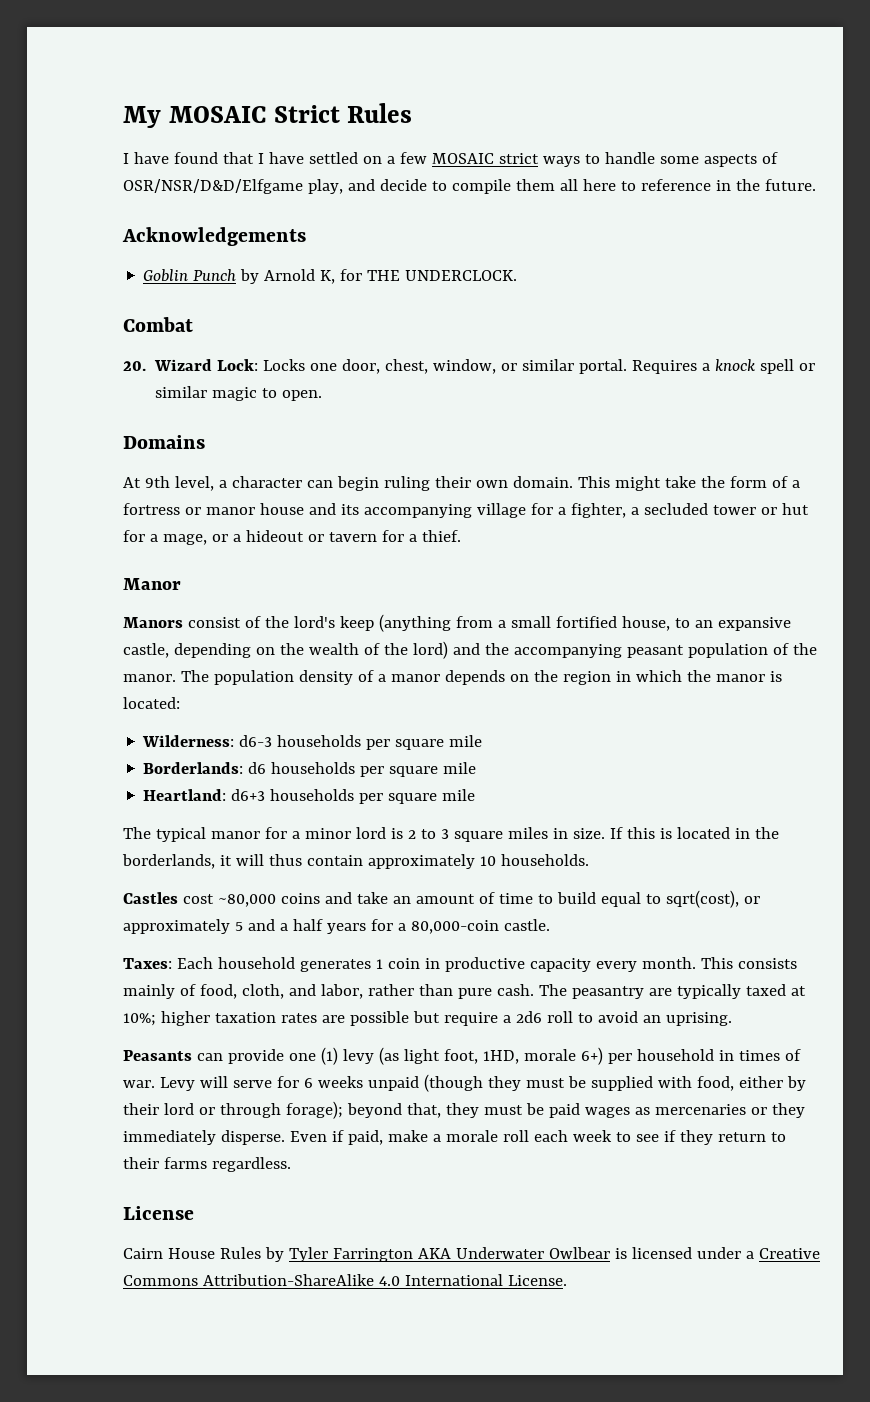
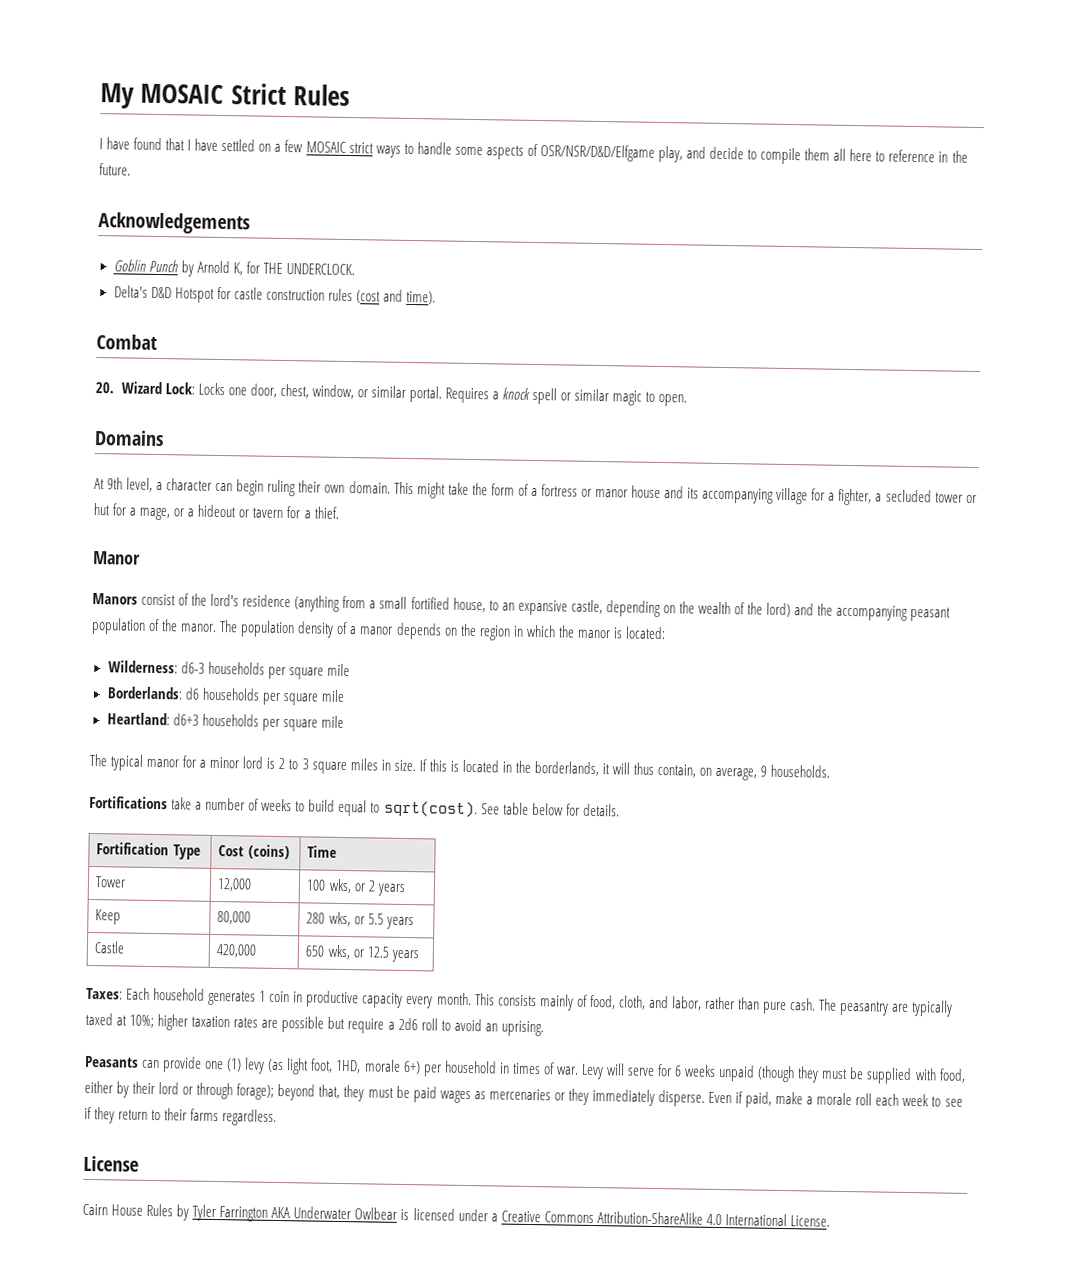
+ Delta's D&D Hotspot for castle construction rules (cost and time).
- Manors consist of the lord's keep (anything from a small fortified house, to an expansive castle, depending on the wealth of the lord) and the accompanying peasant population of the manor.
+ Manors consist of the lord's residence (anything from a small fortified house, to an expansive castle, depending on the wealth of the lord) and the accompanying peasant population of the manor.
- If this is located in the borderlands, it will thus contain approximately 10 households.
- Castles cost ~80,000 coins and take an amount of time to build equal to sqrt(cost), or approximately 5 and a half years for a 80,000-coin castle.
+ If this is located in the borderlands, it will thus contain, on average, 9 households.
+ Fortifications take a number of weeks to build equal to sqrt(cost). See table below for details.
+ Fortification Type | Cost (coins) | Time
+ Tower | 12,000 | 100 wks, or 2 years
+ Keep | 80,000 | 280 wks, or 5.5 years
+ Castle | 420,000 | 650 wks, or 12.5 years

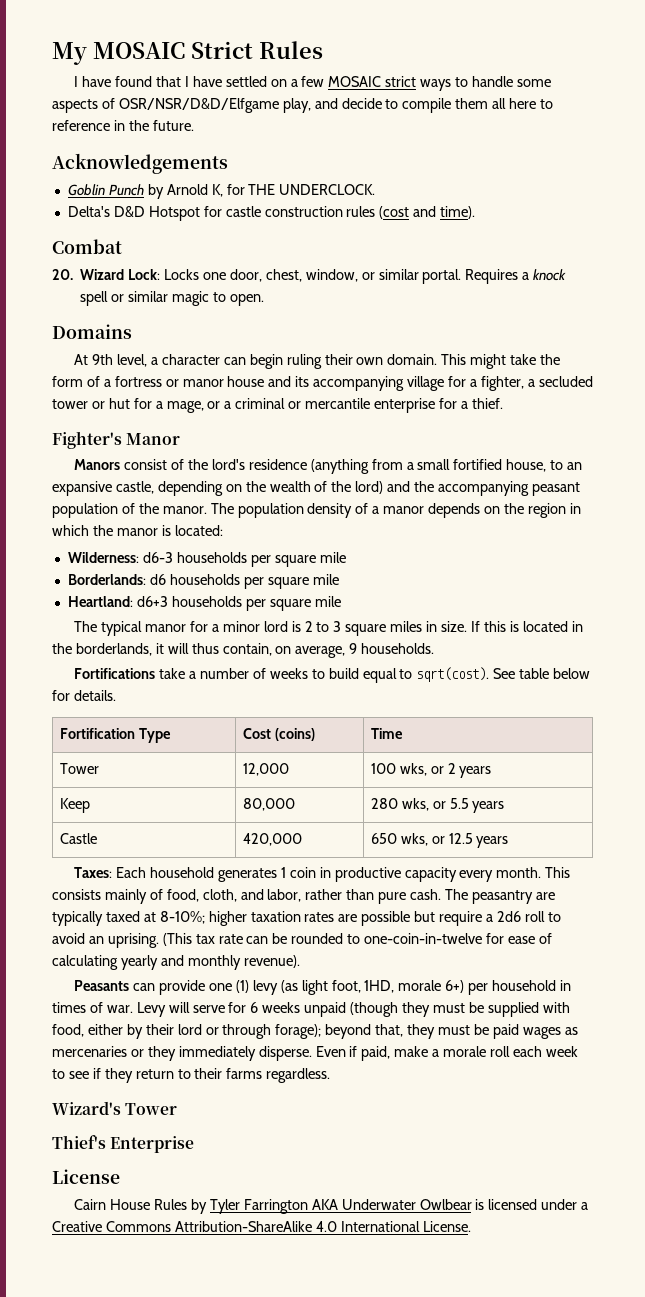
- This might take the form of a fortress or manor house and its accompanying village for a fighter, a secluded tower or hut for a mage, or a hideout or tavern for a thief.
+ This might take the form of a fortress or manor house and its accompanying village for a fighter, a secluded tower or hut for a mage, or a criminal or mercantile enterprise for a thief.
- Manor
+ Fighter's Manor
- The peasantry are typically taxed at 10%; higher taxation rates are possible but require a 2d6 roll to avoid an uprising.
+ The peasantry are typically taxed at 8-10%; higher taxation rates are possible but require a 2d6 roll to avoid an uprising. (This tax rate can be rounded to one-coin-in-twelve for ease of calculating yearly and monthly revenue).
+ Wizard's Tower
+ Thief's Enterprise

